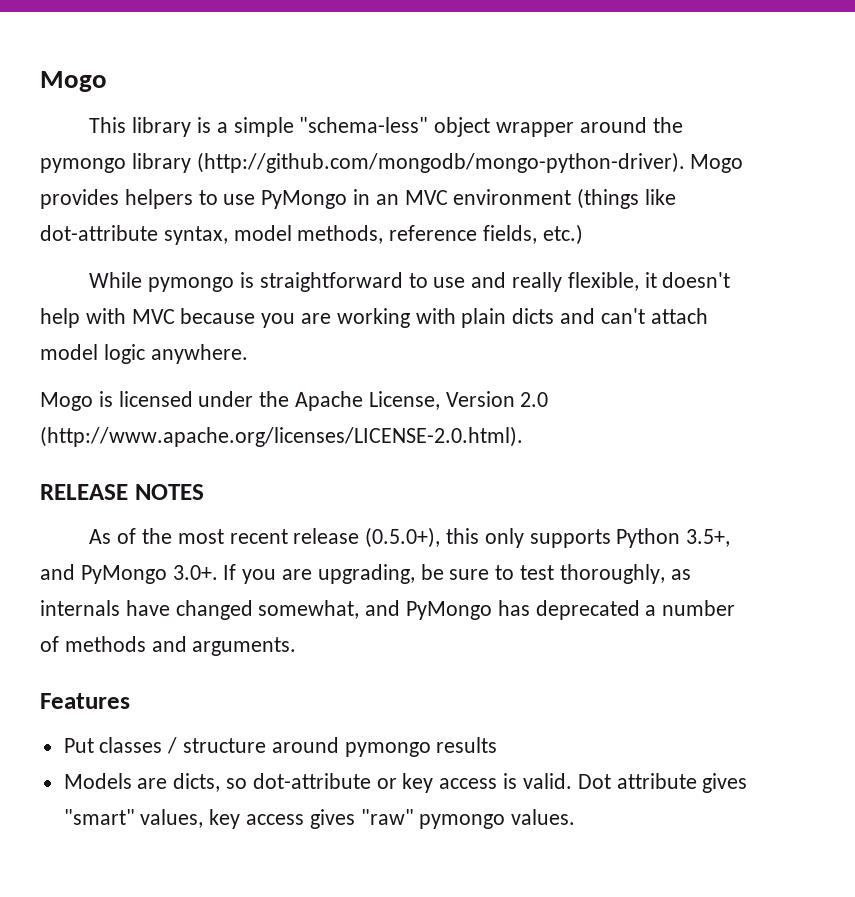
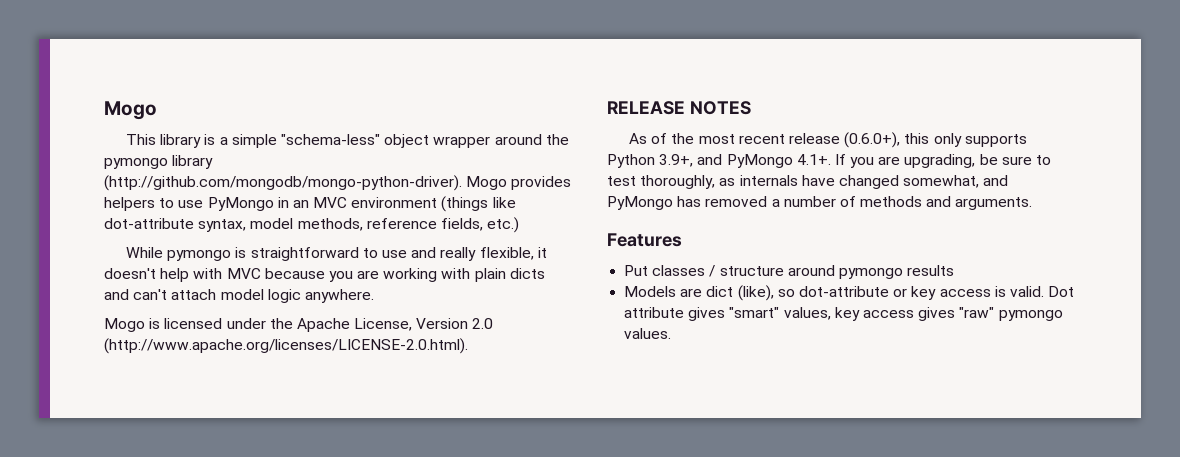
- As of the most recent release (0.5.0+), this only supports Python 3.5+, and PyMongo 3.0+. If you are upgrading, be sure to test thoroughly, as internals have changed somewhat, and PyMongo has deprecated a number of methods and arguments.
+ As of the most recent release (0.6.0+), this only supports Python 3.9+, and PyMongo 4.1+. If you are upgrading, be sure to test thoroughly, as internals have changed somewhat, and PyMongo has removed a number of methods and arguments.
- Models are dicts, so dot-attribute or key access is valid.
+ Models are dict (like), so dot-attribute or key access is valid.

